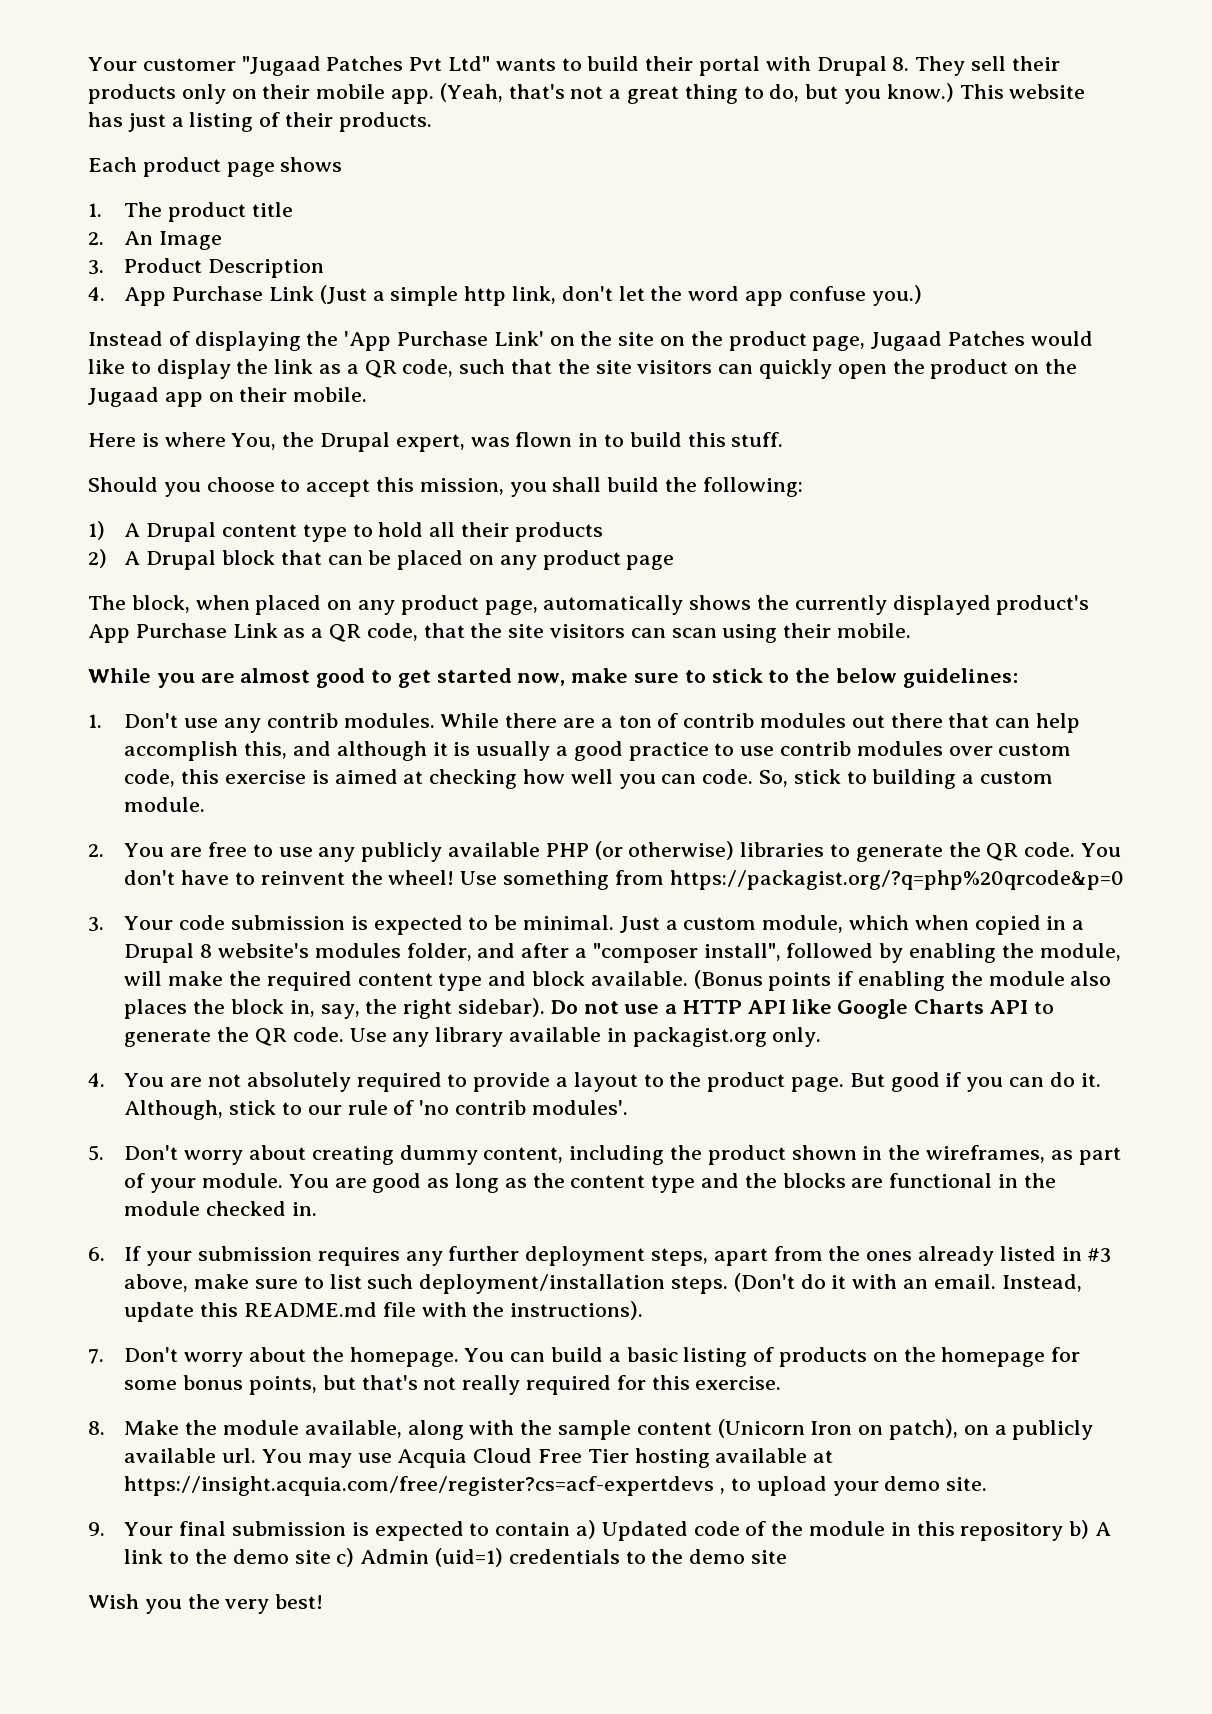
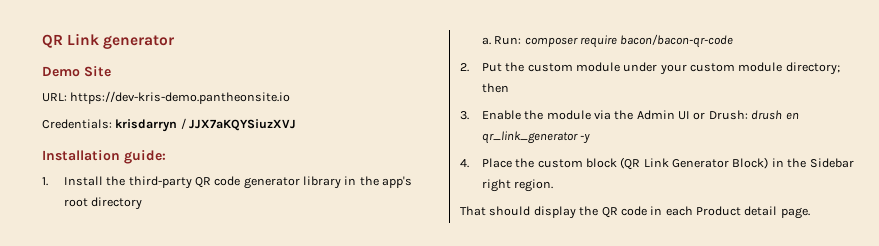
- Your customer "Jugaad Patches Pvt Ltd" wants to build their portal with Drupal 8. They sell their products only on their mobile app. (Yeah, that's not a great thing to do, but you know.) This website has just a listing of their products.
- Each product page shows
- 1. The product title
- 2. An Image
- 3. Product Description
- 4. App Purchase Link (Just a simple http link, don't let the word app confuse you.)
- Instead of displaying the 'App Purchase Link' on the site on the product page, Jugaad Patches would like to display the link as a QR code, such that the site visitors can quickly open the product on the Jugaad app on their mobile.
- Here is where You, the Drupal expert, was flown in to build this stuff.
- Should you choose to accept this mission, you shall build the following:
- 1) A Drupal content type to hold all their products
- 2) A Drupal block that can be placed on any product page
- The block, when placed on any product page, automatically shows the currently displayed product's App Purchase Link as a QR code, that the site visitors can scan using their mobile.
- While you are almost good to get started now, make sure to stick to the below guidelines:
- 1. Don't use any contrib modules. While there are a ton of contrib modules out there that can help accomplish this, and although it is usually a good practice to use contrib modules over custom code, this exercise is aimed at checking how well you can code. So, stick to building a custom module.
- 2. You are free to use any publicly available PHP (or otherwise) libraries to generate the QR code. You don't have to reinvent the wheel! Use something from https://packagist.org/?q=php%20qrcode&p=0
- 3. Your code submission is expected to be minimal. Just a custom module, which when copied in a Drupal 8 website's modules folder, and after a "composer install", followed by enabling the module, will make the required content type and block available. (Bonus points if enabling the module also places the block in, say, the right sidebar). Do not use a HTTP API like Google Charts API to generate the QR code. Use any library available in packagist.org only.
- 4. You are not absolutely required to provide a layout to the product page. But good if you can do it. Although, stick to our rule of 'no contrib modules'.
- 5. Don't worry about creating dummy content, including the product shown in the wireframes, as part of your module. You are good as long as the content type and the blocks are functional in the module checked in.
- 6. If your submission requires any further deployment steps, apart from the ones already listed in #3 above, make sure to list such deployment/installation steps. (Don't do it with an email. Instead, update this README.md file with the instructions).
- 7. Don't worry about the homepage. You can build a basic listing of products on the homepage for some bonus points, but that's not really required for this exercise.
- 8. Make the module available, along with the sample content (Unicorn Iron on patch), on a publicly available url. You may use Acquia Cloud Free Tier hosting available at https://insight.acquia.com/free/register?cs=acf-expertdevs , to upload your demo site.
- 9. Your final submission is expected to contain a) Updated code of the module in this repository b) A link to the demo site c) Admin (uid=1) credentials to the demo site
- Wish you the very best!
+ QR Link generator
+ Demo Site
+ URL: https://dev-kris-demo.pantheonsite.io
+ Credentials: krisdarryn / JJX7aKQYSiuzXVJ
+ Installation guide:
+ 1. Install the third-party QR code generator library in the app's root directory
+ a. Run: composer require bacon/bacon-qr-code
+ 2. Put the custom module under your custom module directory; then
+ 3. Enable the module via the Admin UI or Drush: drush en qr_link_generator -y
+ 4. Place the custom block (QR Link Generator Block) in the Sidebar right region.
+ That should display the QR code in each Product detail page.

